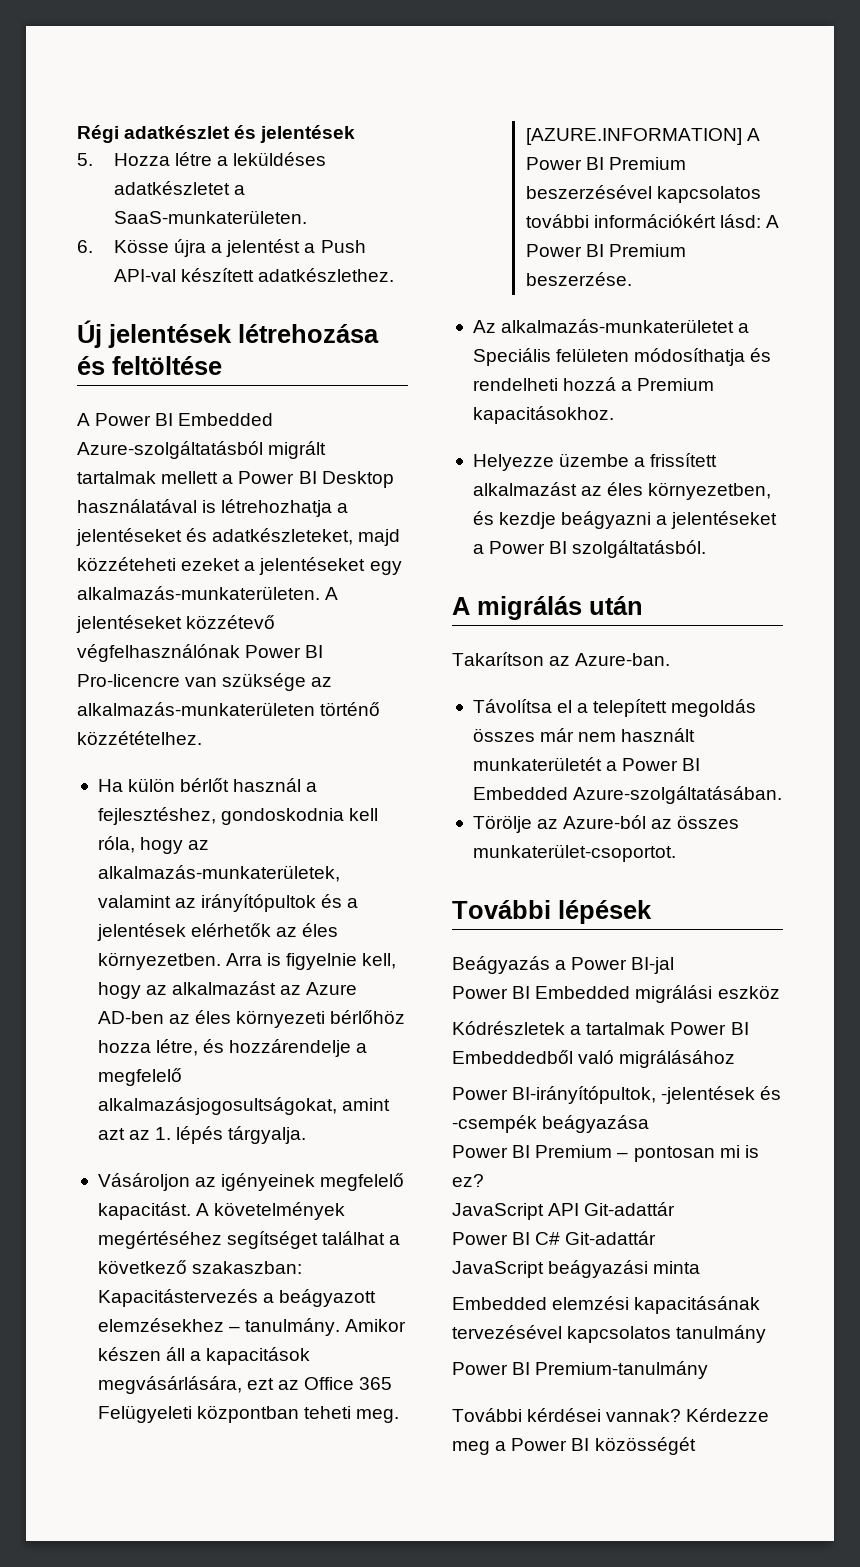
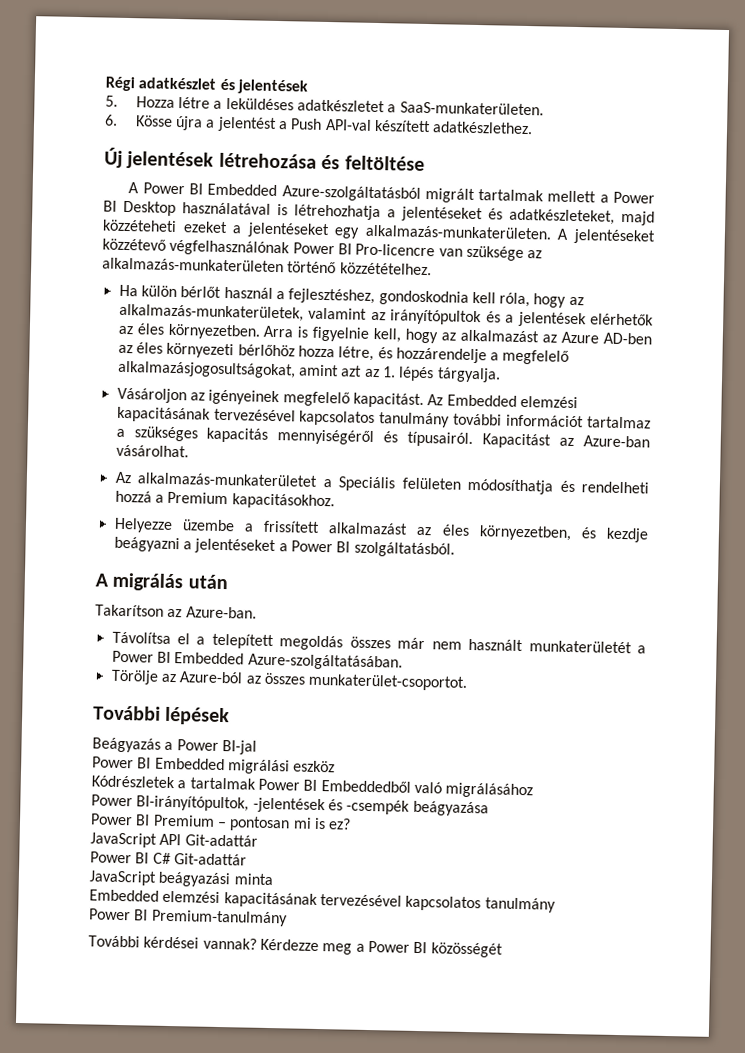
- A követelmények megértéséhez segítséget találhat a következő szakaszban: Kapacitástervezés a beágyazott elemzésekhez – tanulmány. Amikor készen áll a kapacitások megvásárlására, ezt az Office 365 Felügyeleti központban teheti meg.
- [AZURE.INFORMATION] A Power BI Premium beszerzésével kapcsolatos további információkért lásd: A Power BI Premium beszerzése.
+ Az Embedded elemzési kapacitásának tervezésével kapcsolatos tanulmány további információt tartalmaz a szükséges kapacitás mennyiségéről és típusairól. Kapacitást az Azure-ban vásárolhat.

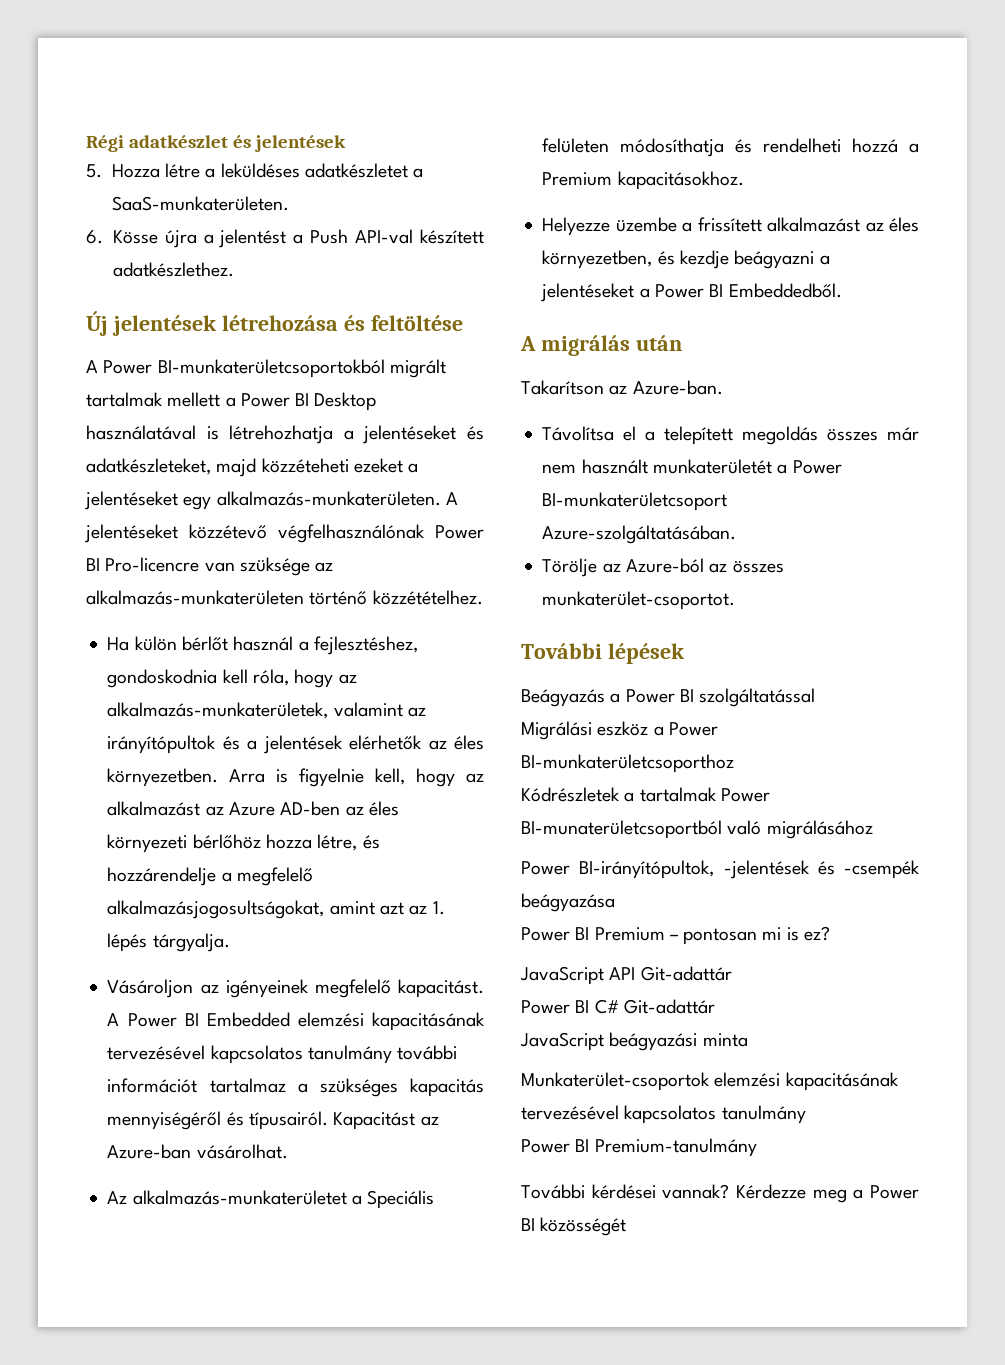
- A Power BI Embedded Azure-szolgáltatásból migrált tartalmak mellett a Power BI Desktop használatával is létrehozhatja a jelentéseket és adatkészleteket, majd közzéteheti ezeket a jelentéseket egy alkalmazás-munkaterületen.
+ A Power BI-munkaterületcsoportokból migrált tartalmak mellett a Power BI Desktop használatával is létrehozhatja a jelentéseket és adatkészleteket, majd közzéteheti ezeket a jelentéseket egy alkalmazás-munkaterületen.
- Az Embedded elemzési kapacitásának tervezésével kapcsolatos tanulmány további információt tartalmaz a szükséges kapacitás mennyiségéről és típusairól.
+ A Power BI Embedded elemzési kapacitásának tervezésével kapcsolatos tanulmány további információt tartalmaz a szükséges kapacitás mennyiségéről és típusairól.
- Helyezze üzembe a frissített alkalmazást az éles környezetben, és kezdje beágyazni a jelentéseket a Power BI szolgáltatásból.
+ Helyezze üzembe a frissített alkalmazást az éles környezetben, és kezdje beágyazni a jelentéseket a Power BI Embeddedből.
- Távolítsa el a telepített megoldás összes már nem használt munkaterületét a Power BI Embedded Azure-szolgáltatásában.
+ Távolítsa el a telepített megoldás összes már nem használt munkaterületét a Power BI-munkaterületcsoport Azure-szolgáltatásában.
- Beágyazás a Power BI-jal
- Power BI Embedded migrálási eszköz
+ Beágyazás a Power BI szolgáltatással
+ Migrálási eszköz a Power BI-munkaterületcsoporthoz
- Kódrészletek a tartalmak Power BI Embeddedből való migrálásához
+ Kódrészletek a tartalmak Power BI-munaterületcsoportból való migrálásához
  JavaScript beágyazási minta
- Embedded elemzési kapacitásának tervezésével kapcsolatos tanulmány
+ Munkaterület-csoportok elemzési kapacitásának tervezésével kapcsolatos tanulmány

